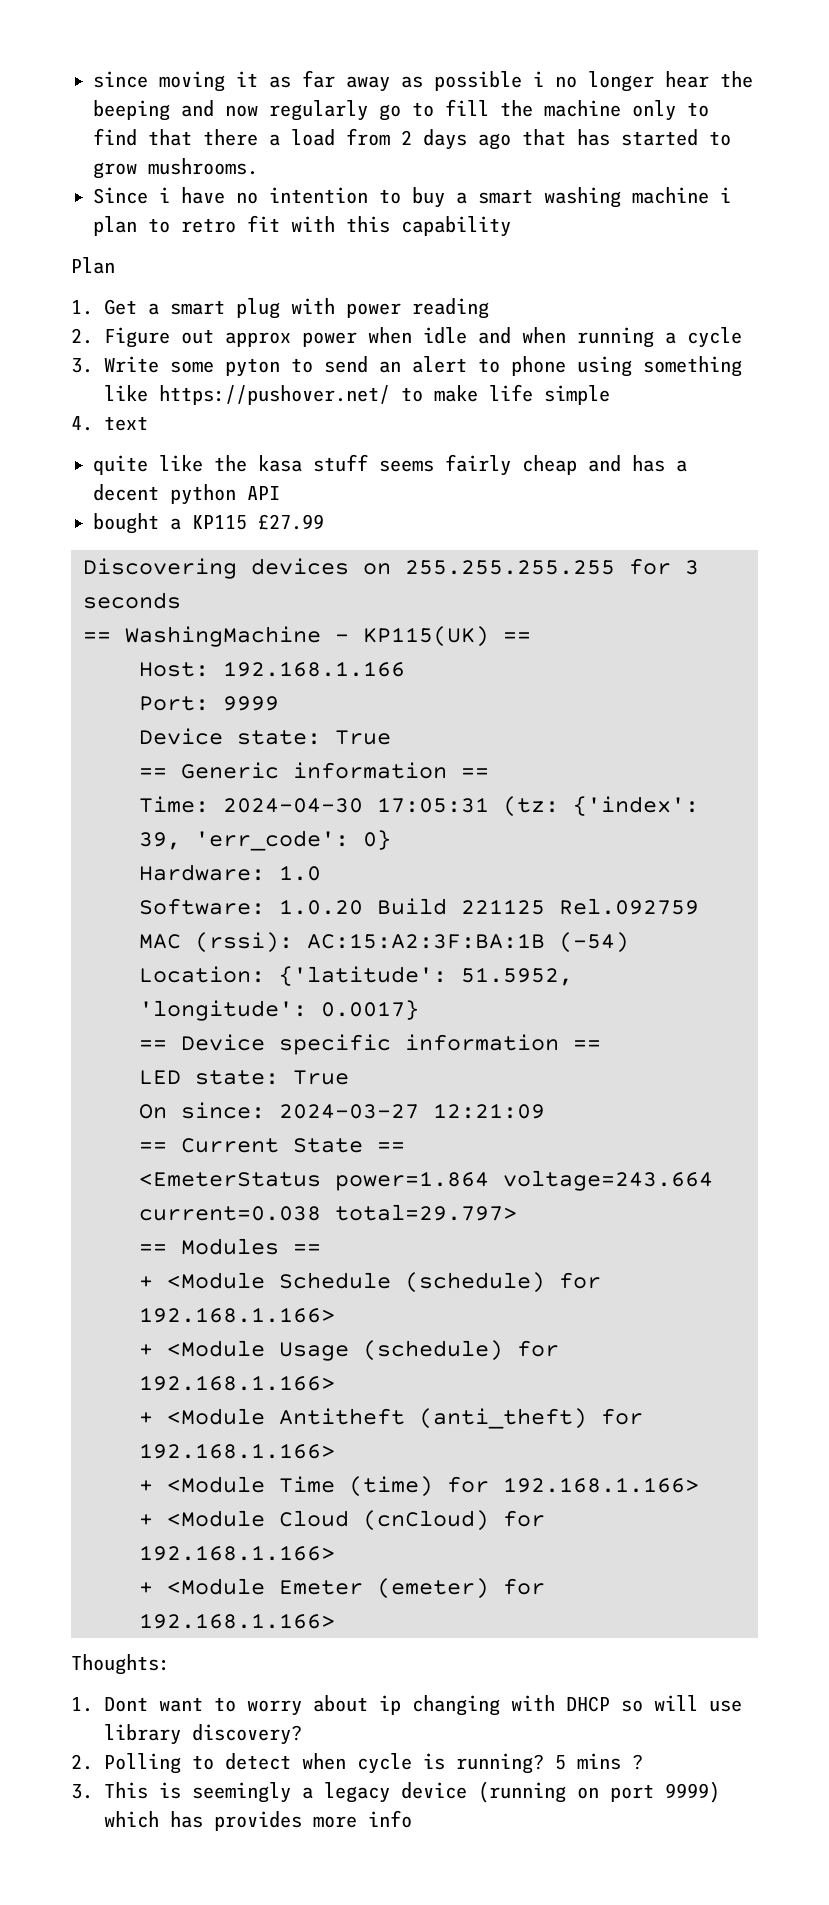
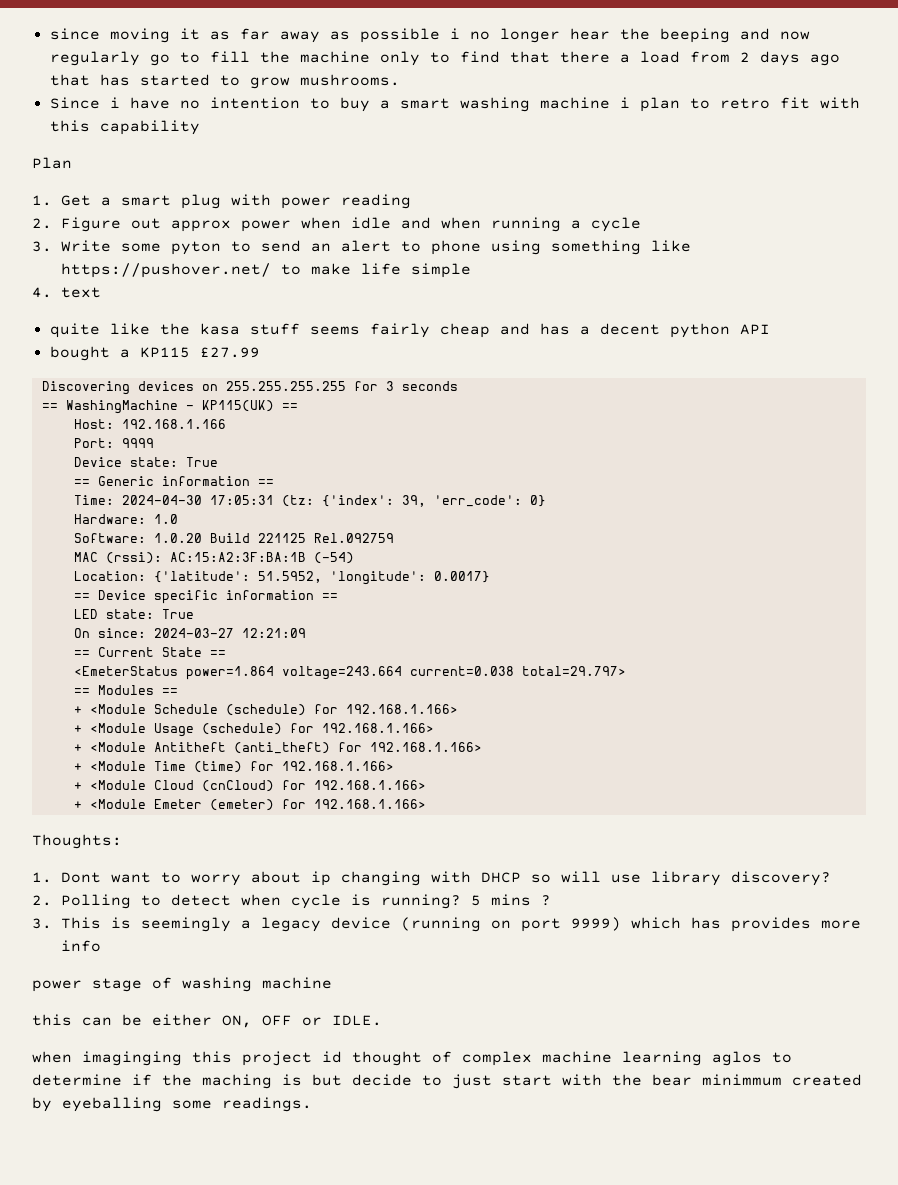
+ power stage of washing machine
+ this can be either ON, OFF or IDLE.
+ when imaginging this project id thought of complex machine learning aglos to determine if the maching is but decide to just start with the bear minimmum created by eyeballing some readings.

